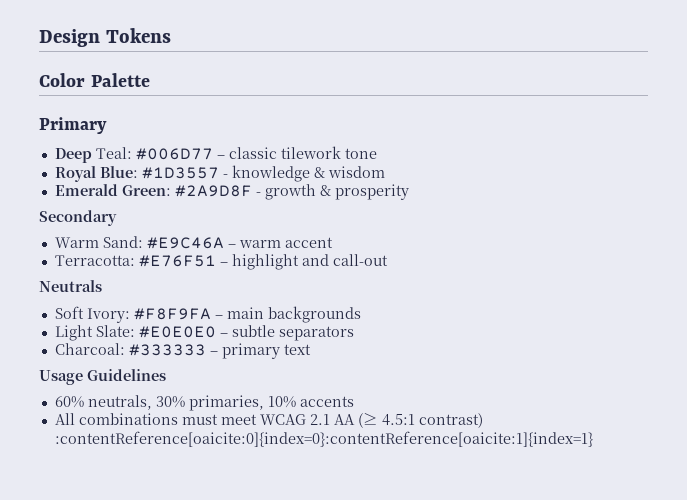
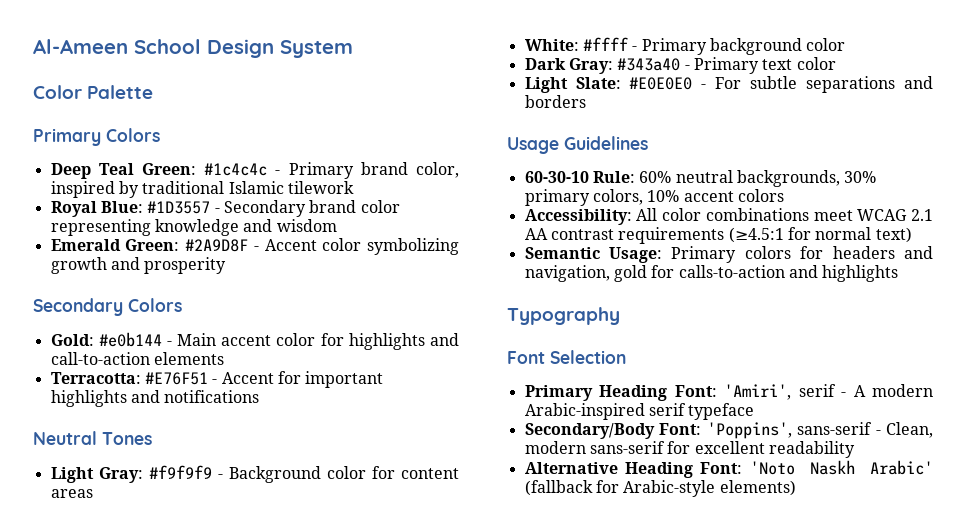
- Design Tokens
+ Al-Ameen School Design System
- Primary
+ Primary Colors
- Deep Teal: #006D77 – classic tilework tone
+ Deep Teal Green: #1c4c4c - Primary brand color, inspired by traditional Islamic tilework
- Royal Blue: #1D3557 - knowledge & wisdom
+ Royal Blue: #1D3557 - Secondary brand color representing knowledge and wisdom
- Emerald Green: #2A9D8F - growth & prosperity
- Secondary
- Warm Sand: #E9C46A – warm accent
- Terracotta: #E76F51 – highlight and call-out
- Neutrals
- Soft Ivory: #F8F9FA – main backgrounds
- Light Slate: #E0E0E0 – subtle separators
- Charcoal: #333333 – primary text
+ Emerald Green: #2A9D8F - Accent color symbolizing growth and prosperity
+ Secondary Colors
+ Gold: #e0b144 - Main accent color for highlights and call-to-action elements
+ Terracotta: #E76F51 - Accent for important highlights and notifications
+ Neutral Tones
+ Light Gray: #f9f9f9 - Background color for content areas
+ White: #ffff - Primary background color
+ Dark Gray: #343a40 - Primary text color
+ Light Slate: #E0E0E0 - For subtle separations and borders
  Usage Guidelines
- 60% neutrals, 30% primaries, 10% accents
- All combinations must meet WCAG 2.1 AA (≥ 4.5:1 contrast) :contentReference[oaicite:0]{index=0}:contentReference[oaicite:1]{index=1}
+ 60-30-10 Rule: 60% neutral backgrounds, 30% primary colors, 10% accent colors
+ Accessibility: All color combinations meet WCAG 2.1 AA contrast requirements (≥4.5:1 for normal text)
+ Semantic Usage: Primary colors for headers and navigation, gold for calls-to-action and highlights
+ Typography
+ Font Selection
+ Primary Heading Font: 'Amiri', serif - A modern Arabic-inspired serif typeface
+ Secondary/Body Font: 'Poppins', sans-serif - Clean, modern sans-serif for excellent readability
+ Alternative Heading Font: 'Noto Naskh Arabic' (fallback for Arabic-style elements)

